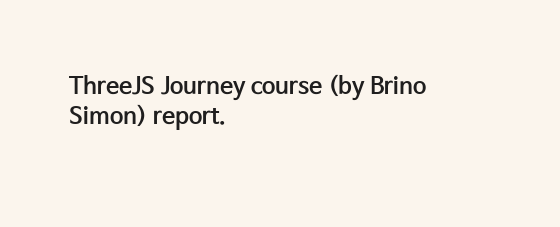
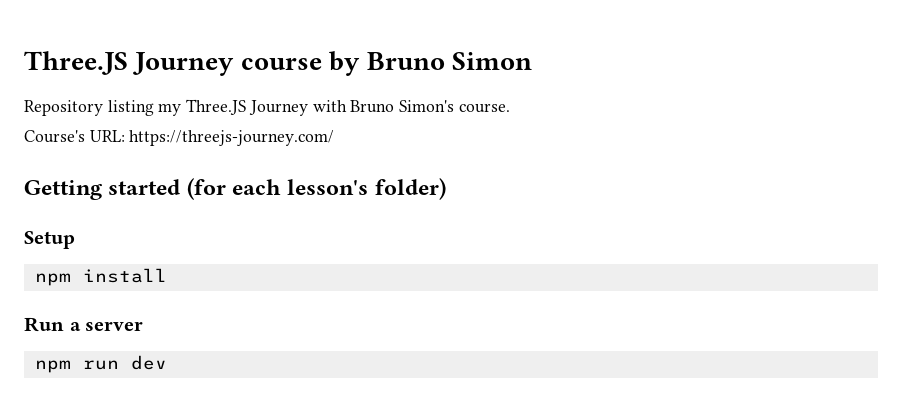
- ThreeJS Journey course (by Brino Simon) report.
+ Three.JS Journey course by Bruno Simon
+ Repository listing my Three.JS Journey with Bruno Simon's course.
+ Course's URL: https://threejs-journey.com/
+ Getting started (for each lesson's folder)
+ Setup
+ npm install
+ Run a server
+ npm run dev

